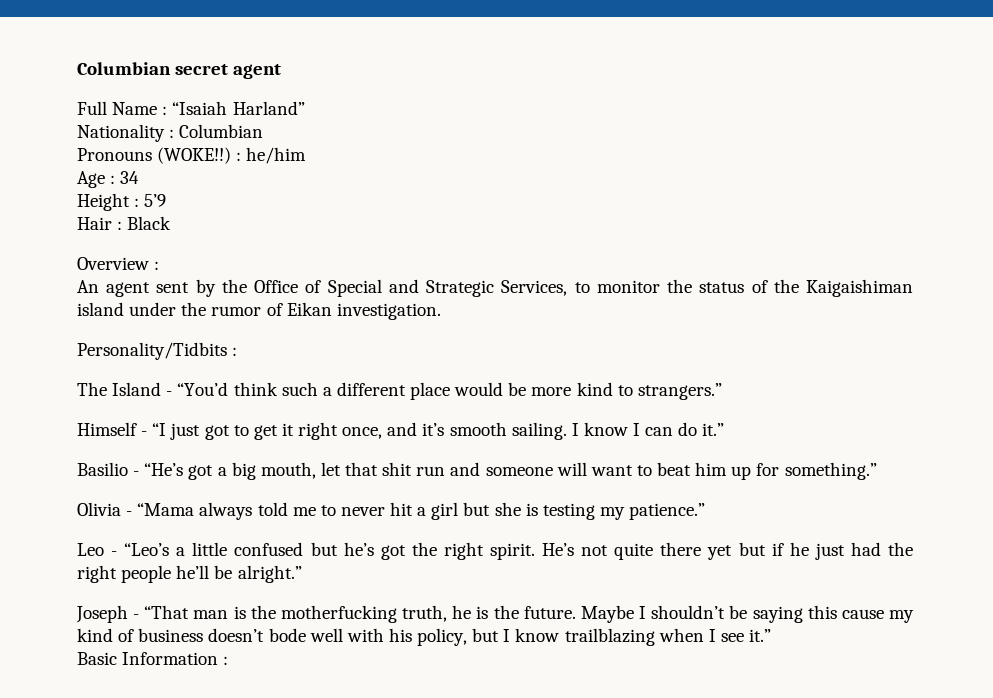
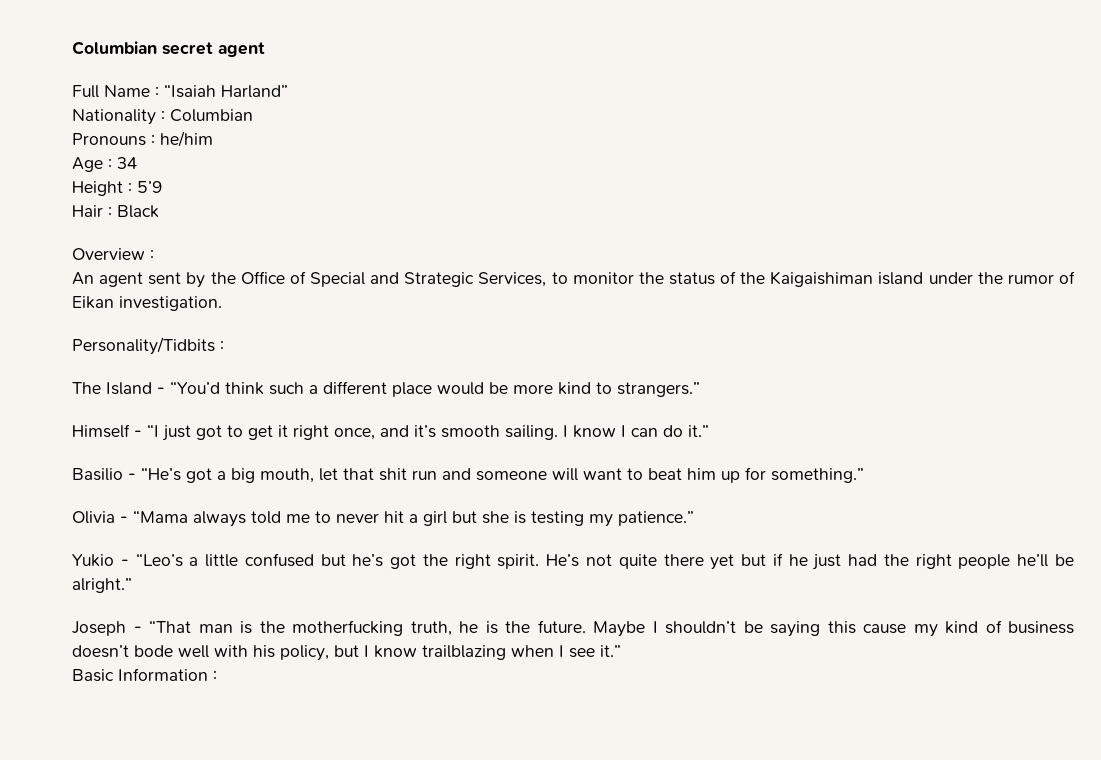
- Pronouns (WOKE!!) : he/him
+ Pronouns : he/him
- Leo - “Leo’s a little confused but he’s got the right spirit.
+ Yukio - “Leo’s a little confused but he’s got the right spirit.

